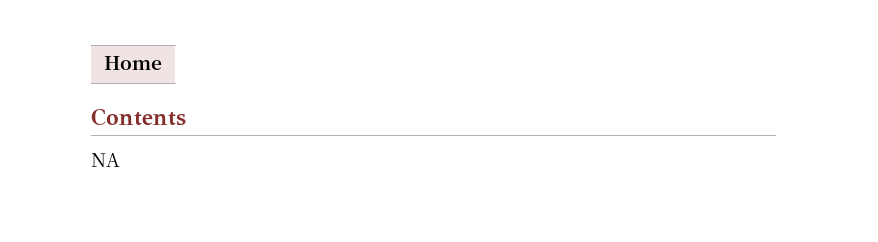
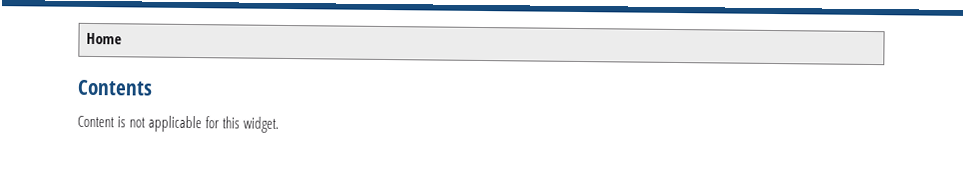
- NA
+ Content is not applicable for this widget.

